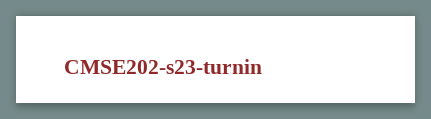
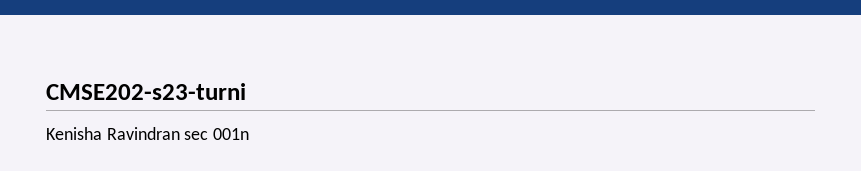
- CMSE202-s23-turnin
+ CMSE202-s23-turni
+ Kenisha Ravindran sec 001n

